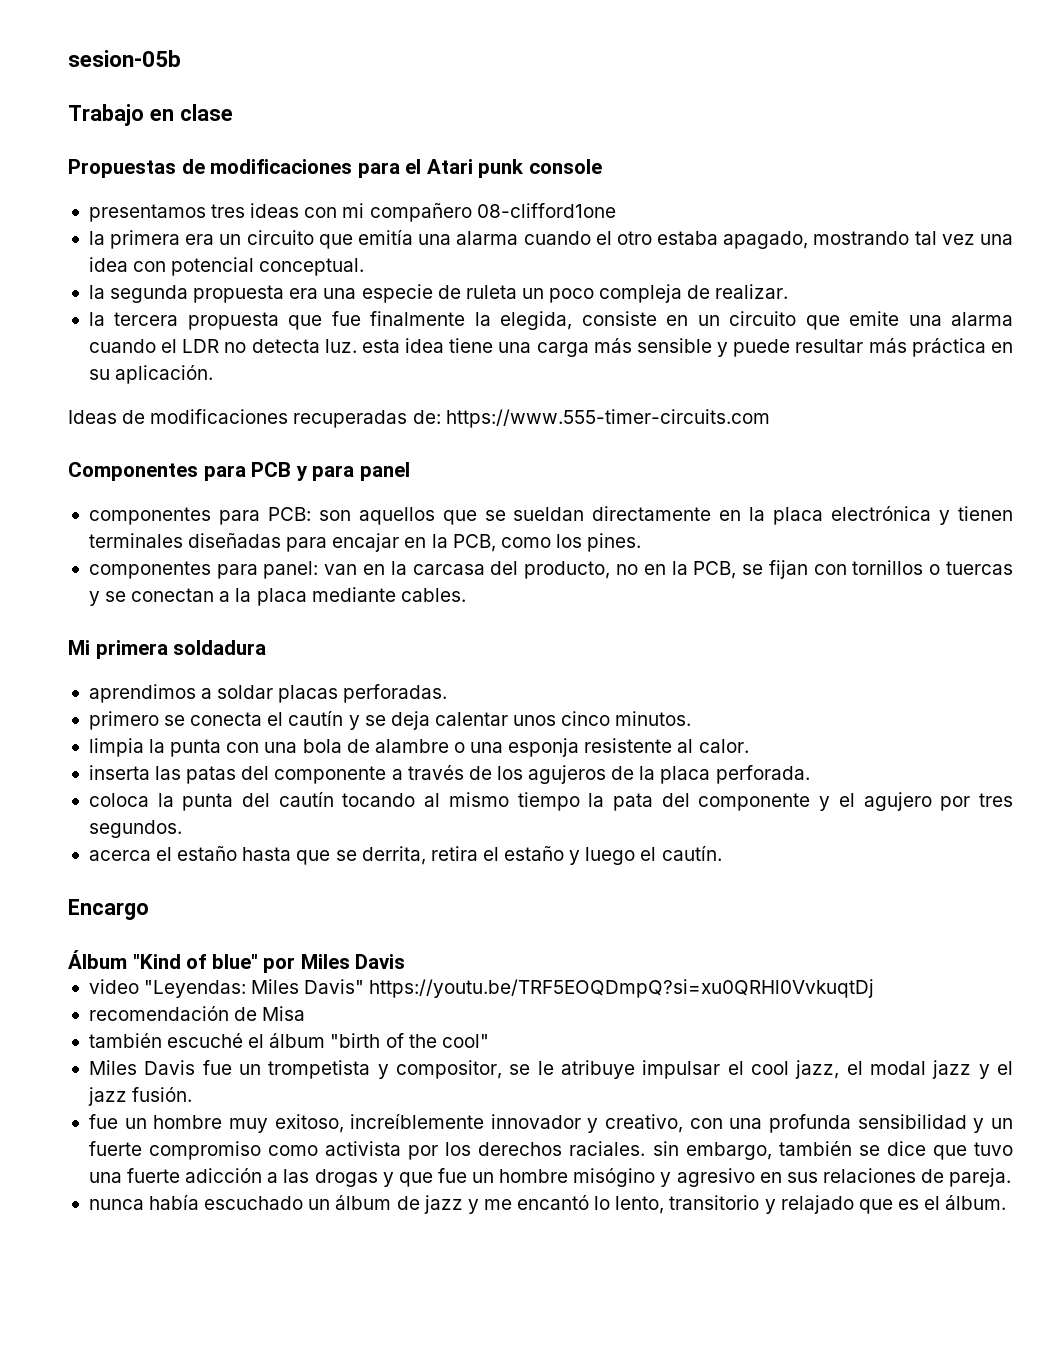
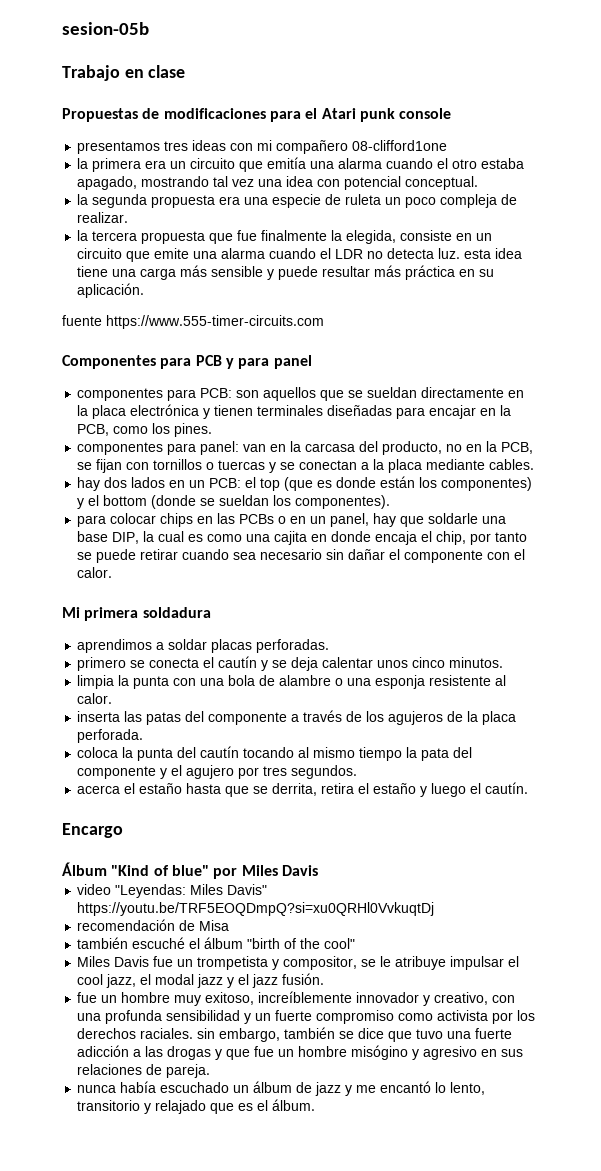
- Ideas de modificaciones recuperadas de: https://www.555-timer-circuits.com
+ fuente https://www.555-timer-circuits.com
+ hay dos lados en un PCB: el top (que es donde están los componentes) y el bottom (donde se sueldan los componentes).
+ para colocar chips en las PCBs o en un panel, hay que soldarle una base DIP, la cual es como una cajita en donde encaja el chip, por tanto se puede retirar cuando sea necesario sin dañar el componente con el calor.

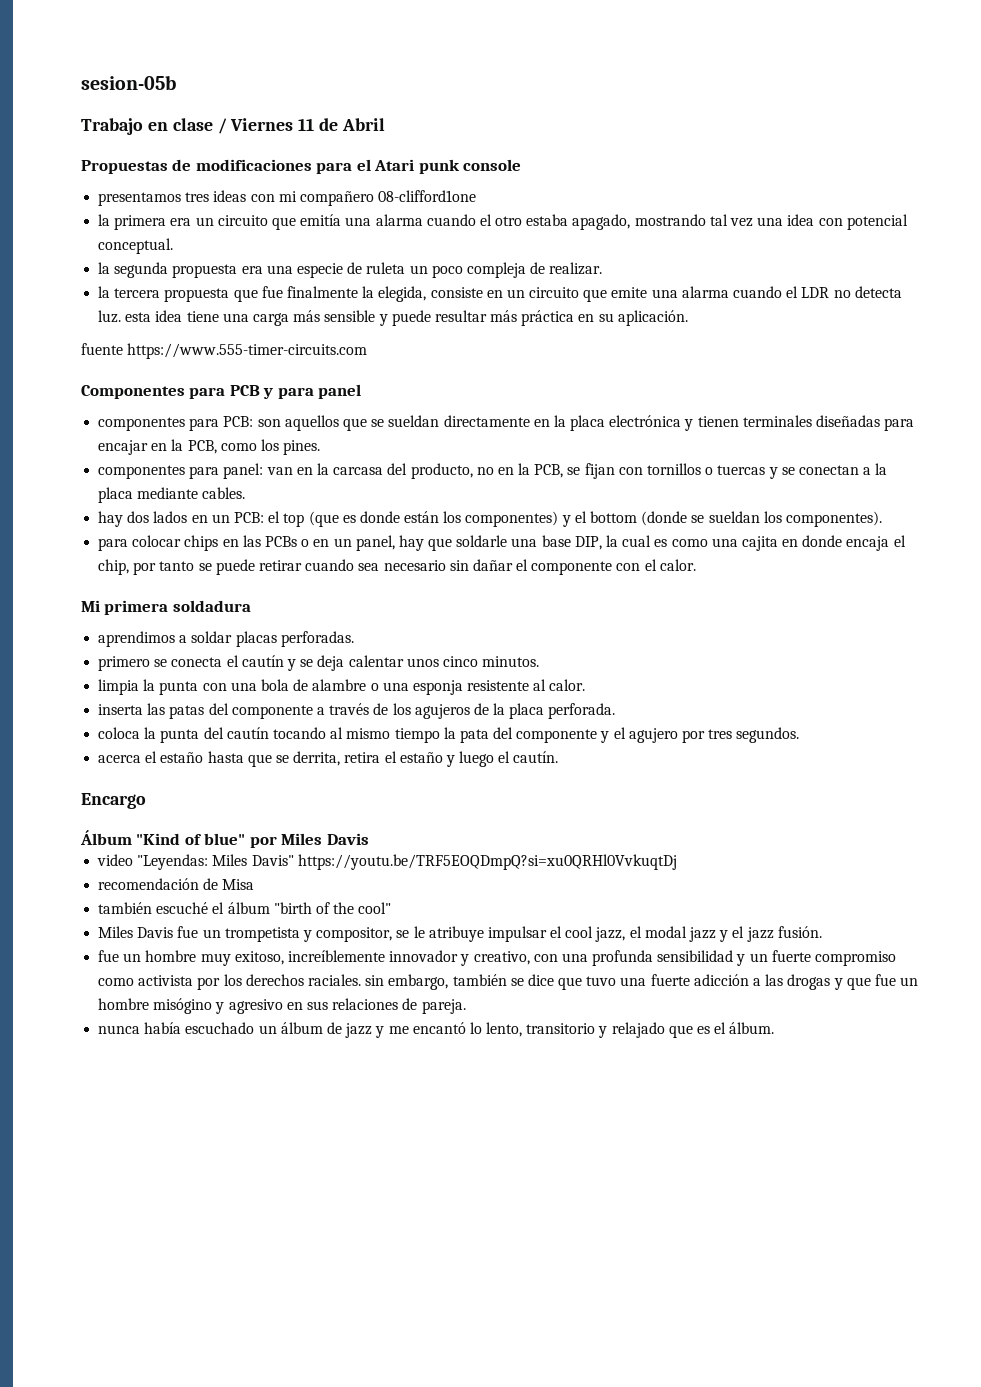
- Trabajo en clase
+ Trabajo en clase / Viernes 11 de Abril

